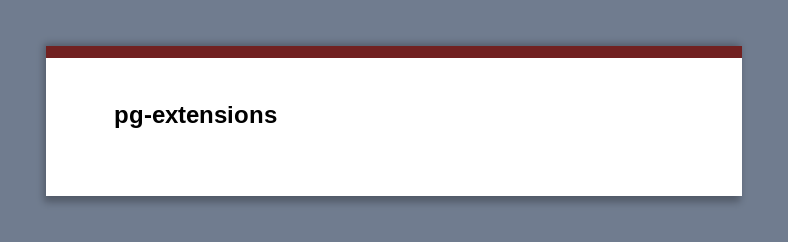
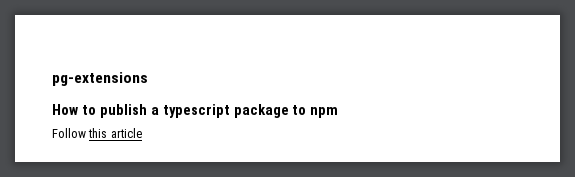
+ How to publish a typescript package to npm
+ Follow this article

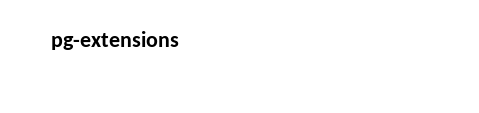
- How to publish a typescript package to npm
- Follow this article

